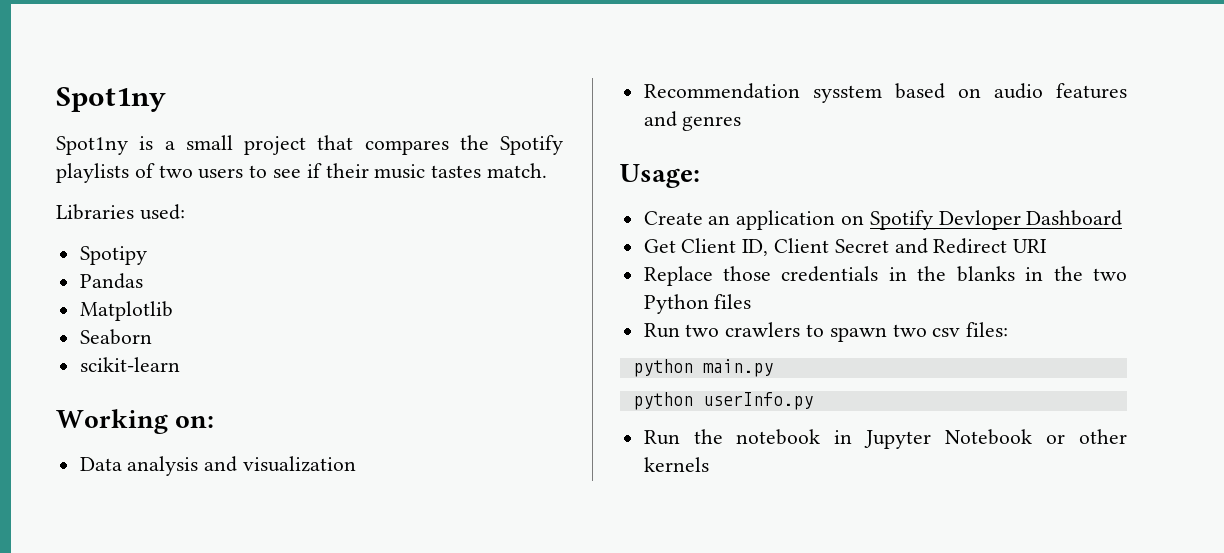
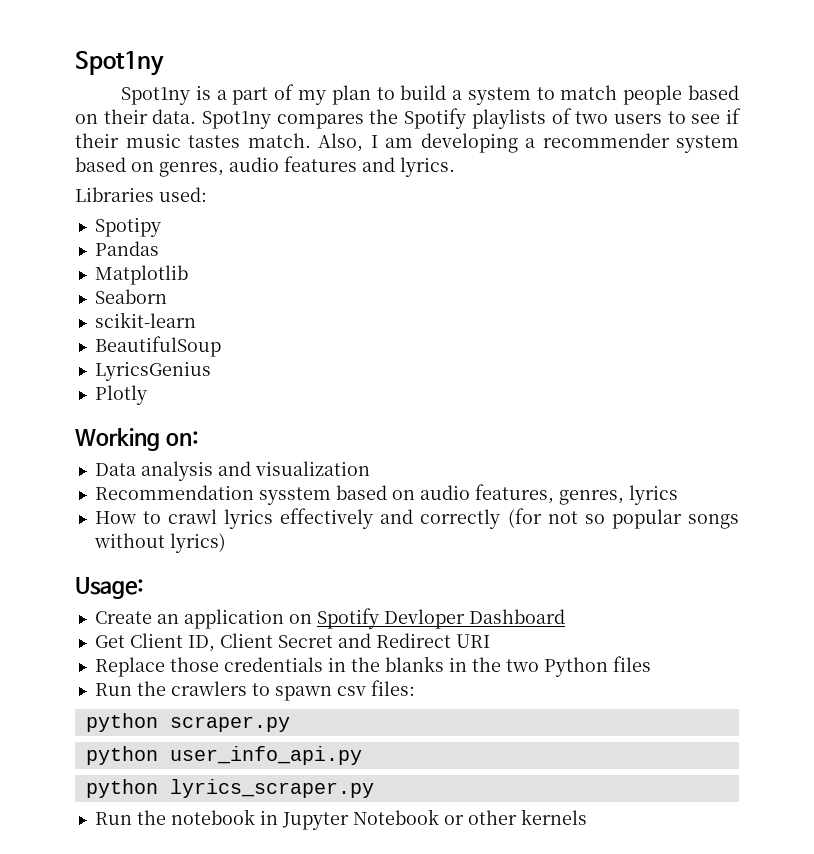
- Spot1ny is a small project that compares the Spotify playlists of two users to see if their music tastes match.
+ Spot1ny is a part of my plan to build a system to match people based on their data. Spot1ny compares the Spotify playlists of two users to see if their music tastes match. Also, I am developing a recommender system based on genres, audio features and lyrics.
+ BeautifulSoup
+ LyricsGenius
+ Plotly
- Recommendation sysstem based on audio features and genres
+ Recommendation sysstem based on audio features, genres, lyrics
+ How to crawl lyrics effectively and correctly (for not so popular songs without lyrics)
- Run two crawlers to spawn two csv files:
+ Run the crawlers to spawn csv files:
- python main.py
- python userInfo.py
+ python scraper.py
+ python user_info_api.py
+ python lyrics_scraper.py

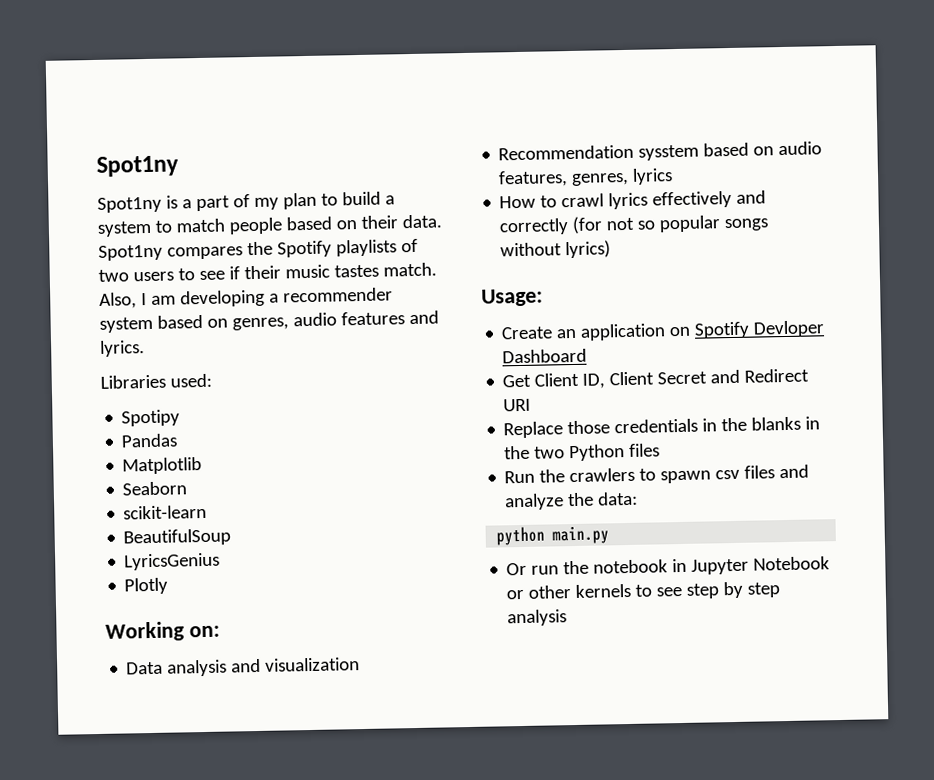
- Run the crawlers to spawn csv files:
- python scraper.py
- python user_info_api.py
- python lyrics_scraper.py
- Run the notebook in Jupyter Notebook or other kernels
+ Run the crawlers to spawn csv files and analyze the data:
+ python main.py
+ Or run the notebook in Jupyter Notebook or other kernels to see step by step analysis

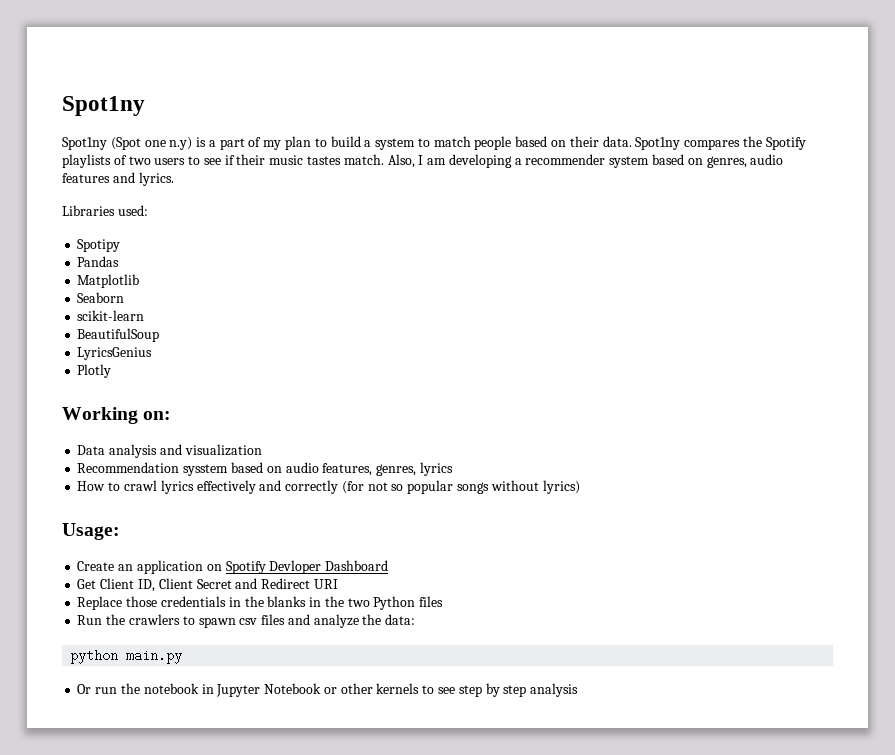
- Spot1ny is a part of my plan to build a system to match people based on their data.
+ Spot1ny (Spot one n.y) is a part of my plan to build a system to match people based on their data.

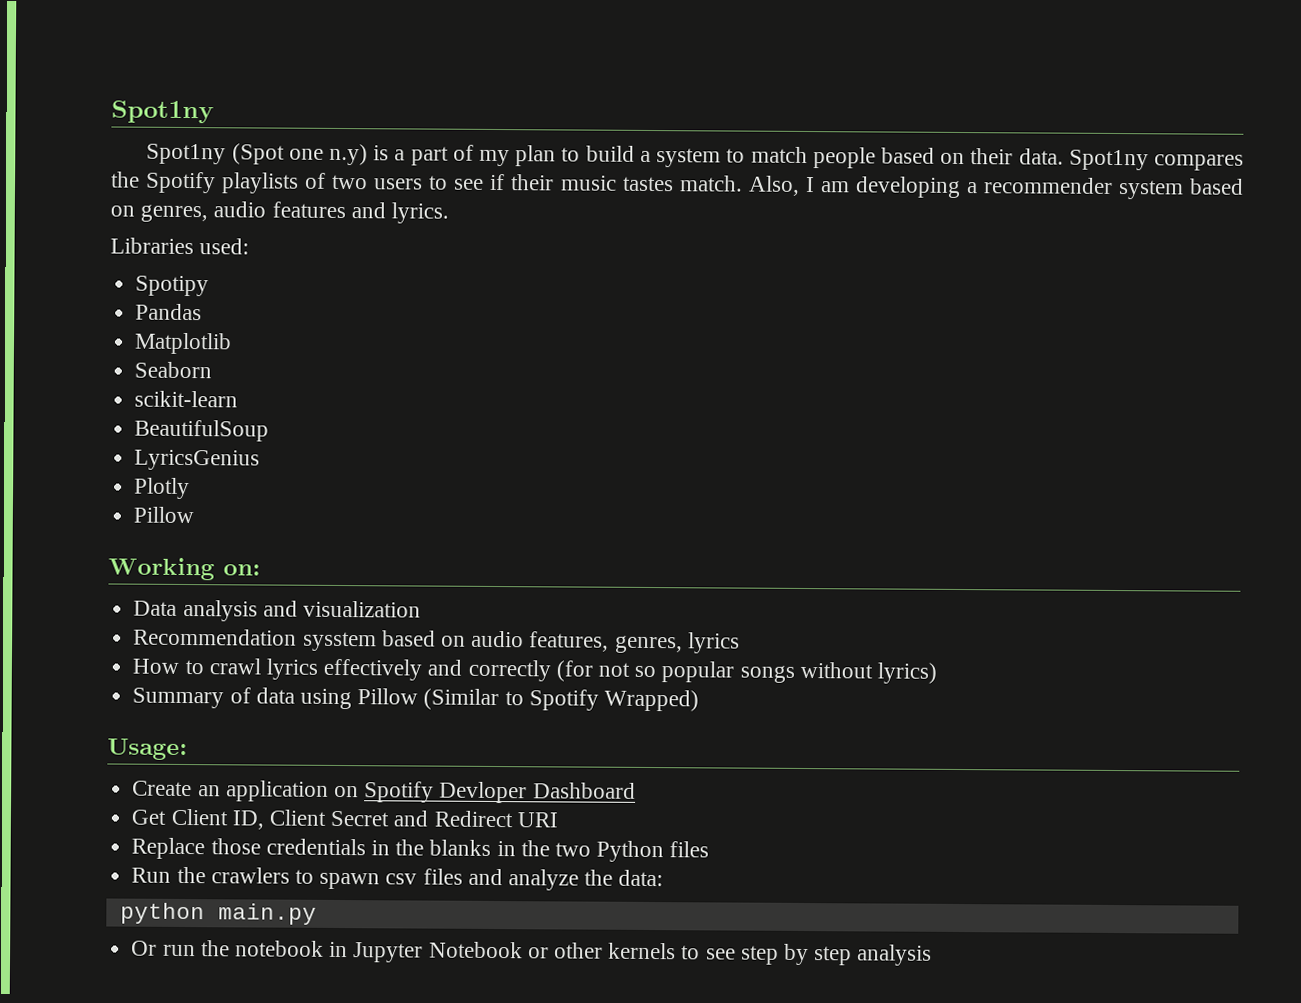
  Plotly
+ Pillow
+ Summary of data using Pillow (Similar to Spotify Wrapped)

